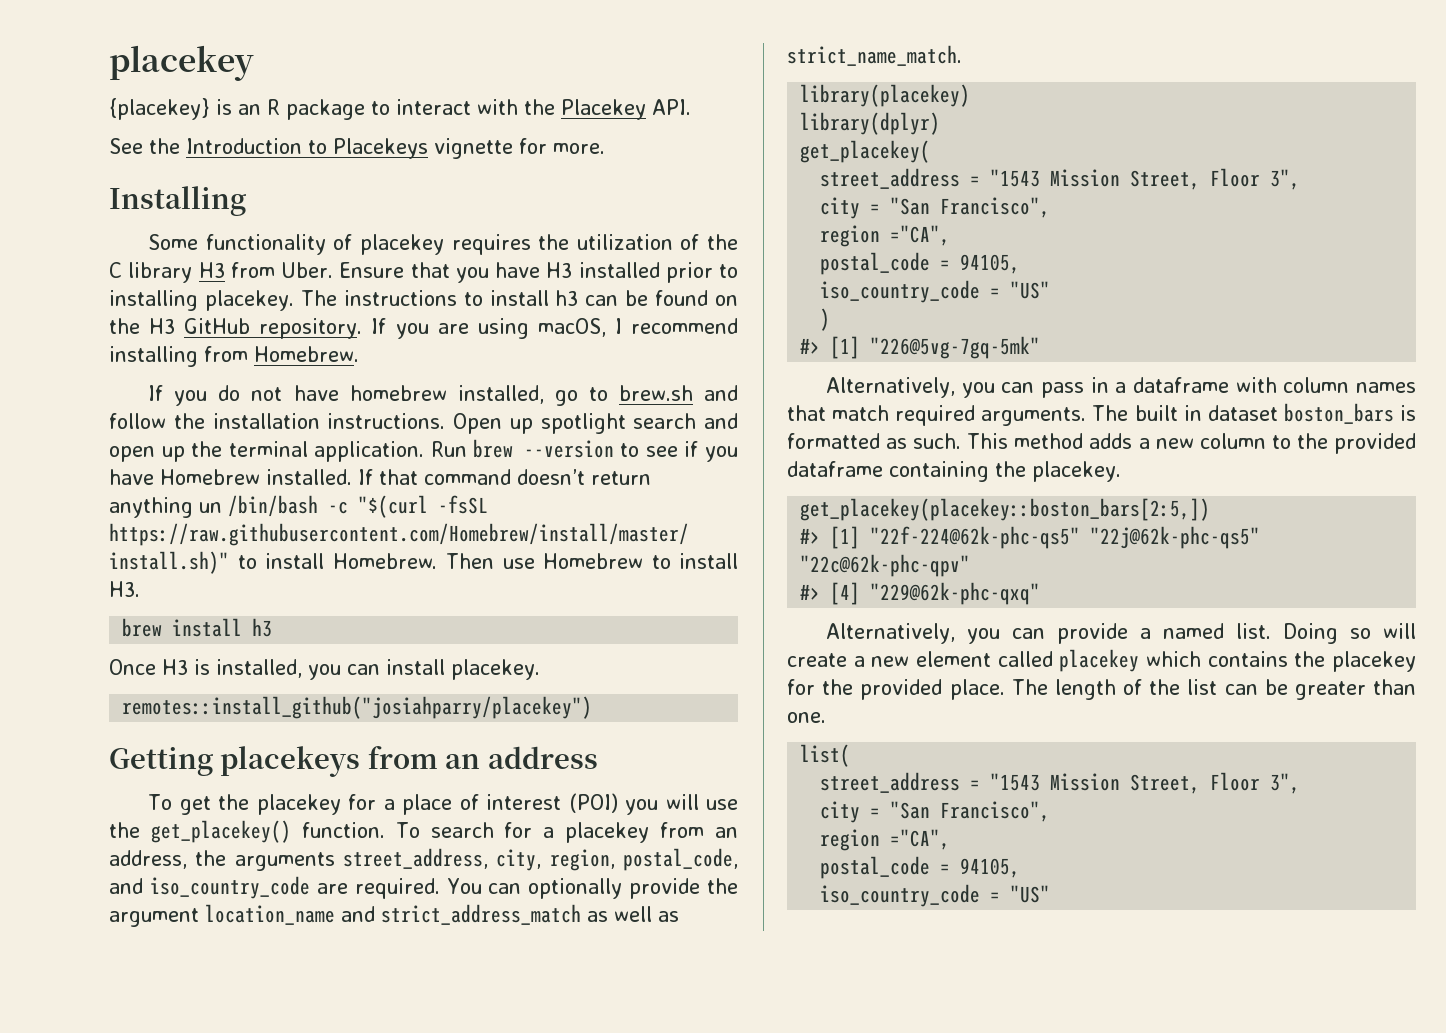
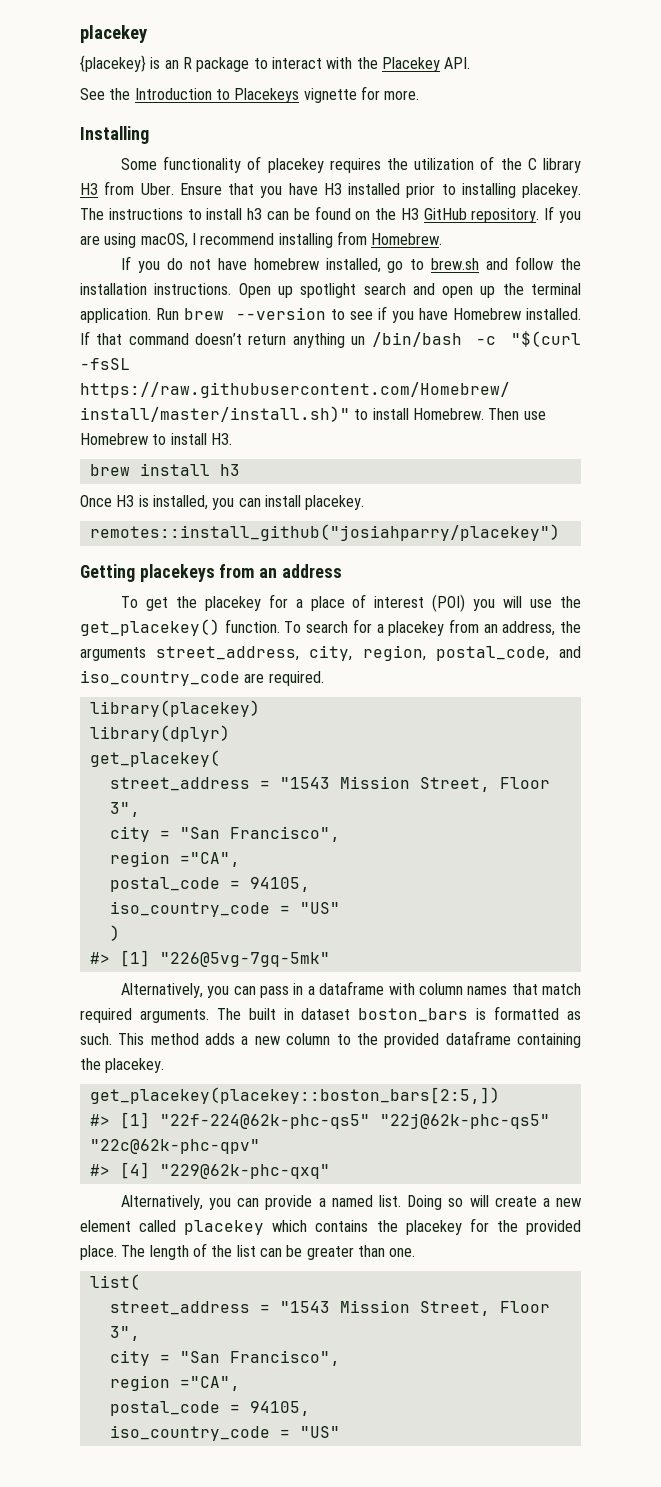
- You can optionally provide the argument location_name and strict_address_match as well as strict_name_match.

